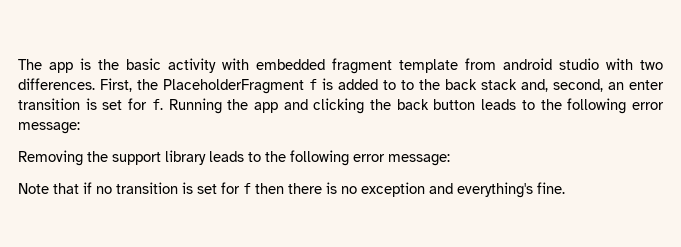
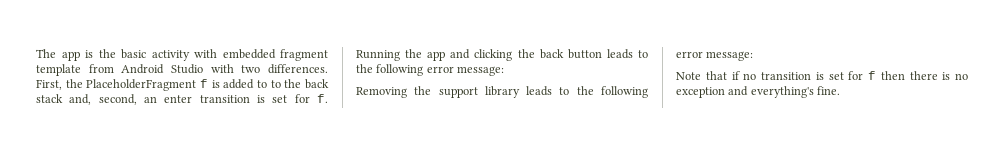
- The app is the basic activity with embedded fragment template from android studio with two differences.
+ The app is the basic activity with embedded fragment template from Android Studio with two differences.

